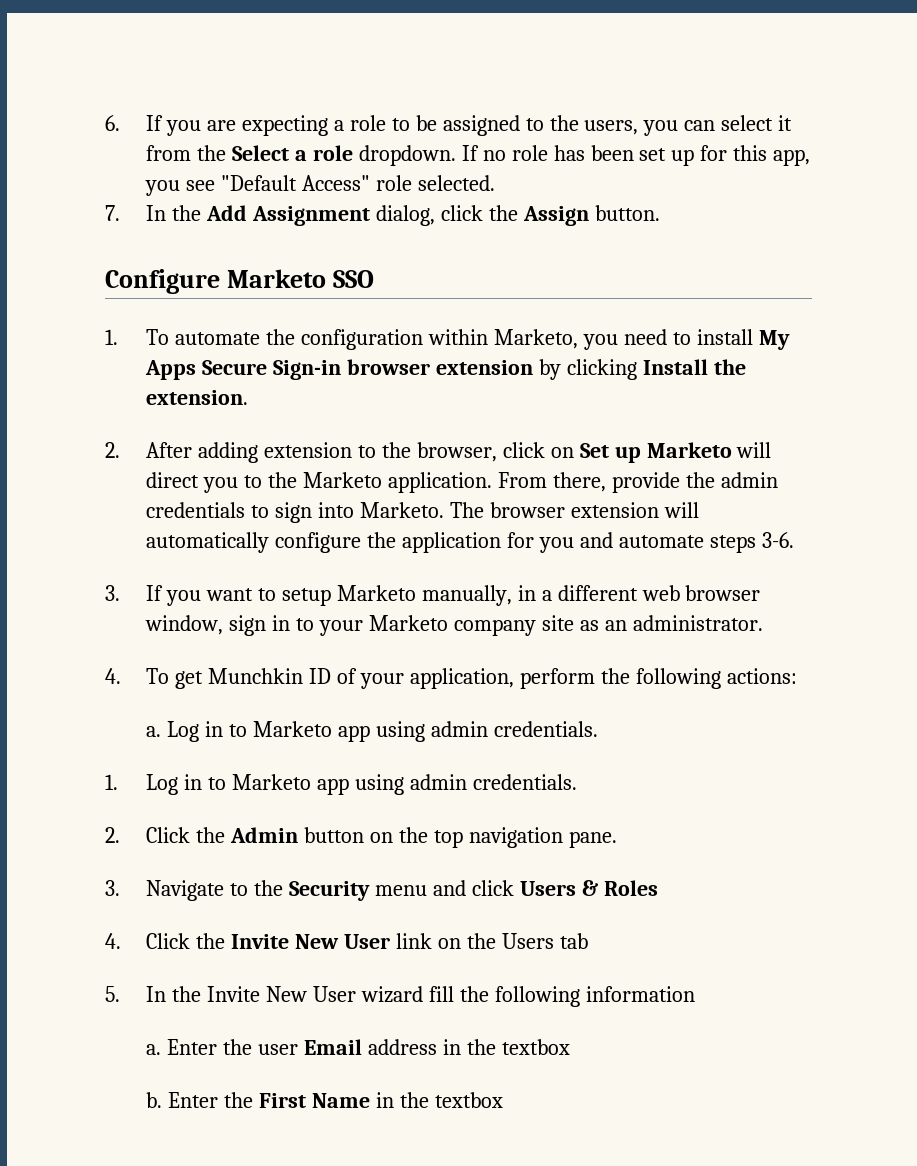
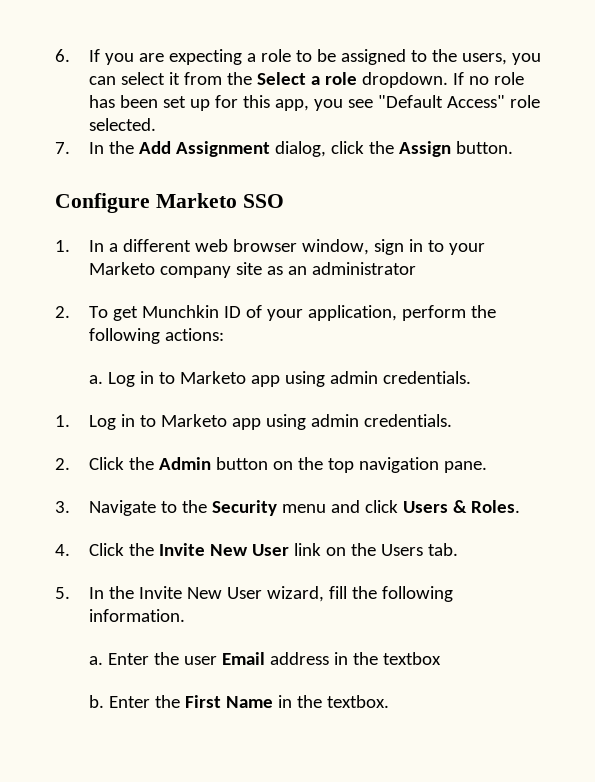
- 1. To automate the configuration within Marketo, you need to install My Apps Secure Sign-in browser extension by clicking Install the extension.
- 2. After adding extension to the browser, click on Set up Marketo will direct you to the Marketo application. From there, provide the admin credentials to sign into Marketo. The browser extension will automatically configure the application for you and automate steps 3-6.
- 3. If you want to setup Marketo manually, in a different web browser window, sign in to your Marketo company site as an administrator.
- 4. To get Munchkin ID of your application, perform the following actions:
+ 1. In a different web browser window, sign in to your Marketo company site as an administrator
+ 2. To get Munchkin ID of your application, perform the following actions:
- 3. Navigate to the Security menu and click Users & Roles
+ 3. Navigate to the Security menu and click Users & Roles.
- 4. Click the Invite New User link on the Users tab
+ 4. Click the Invite New User link on the Users tab.
- 5. In the Invite New User wizard fill the following information
+ 5. In the Invite New User wizard, fill the following information.
- Enter the First Name in the textbox
+ Enter the First Name in the textbox.

